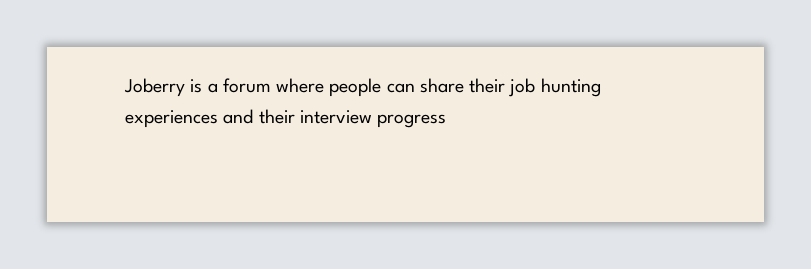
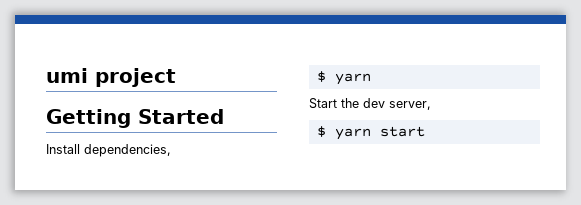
- Joberry is a forum where people can share their job hunting experiences and their interview progress
+ umi project
+ Getting Started
+ Install dependencies,
+ $ yarn
+ Start the dev server,
+ $ yarn start

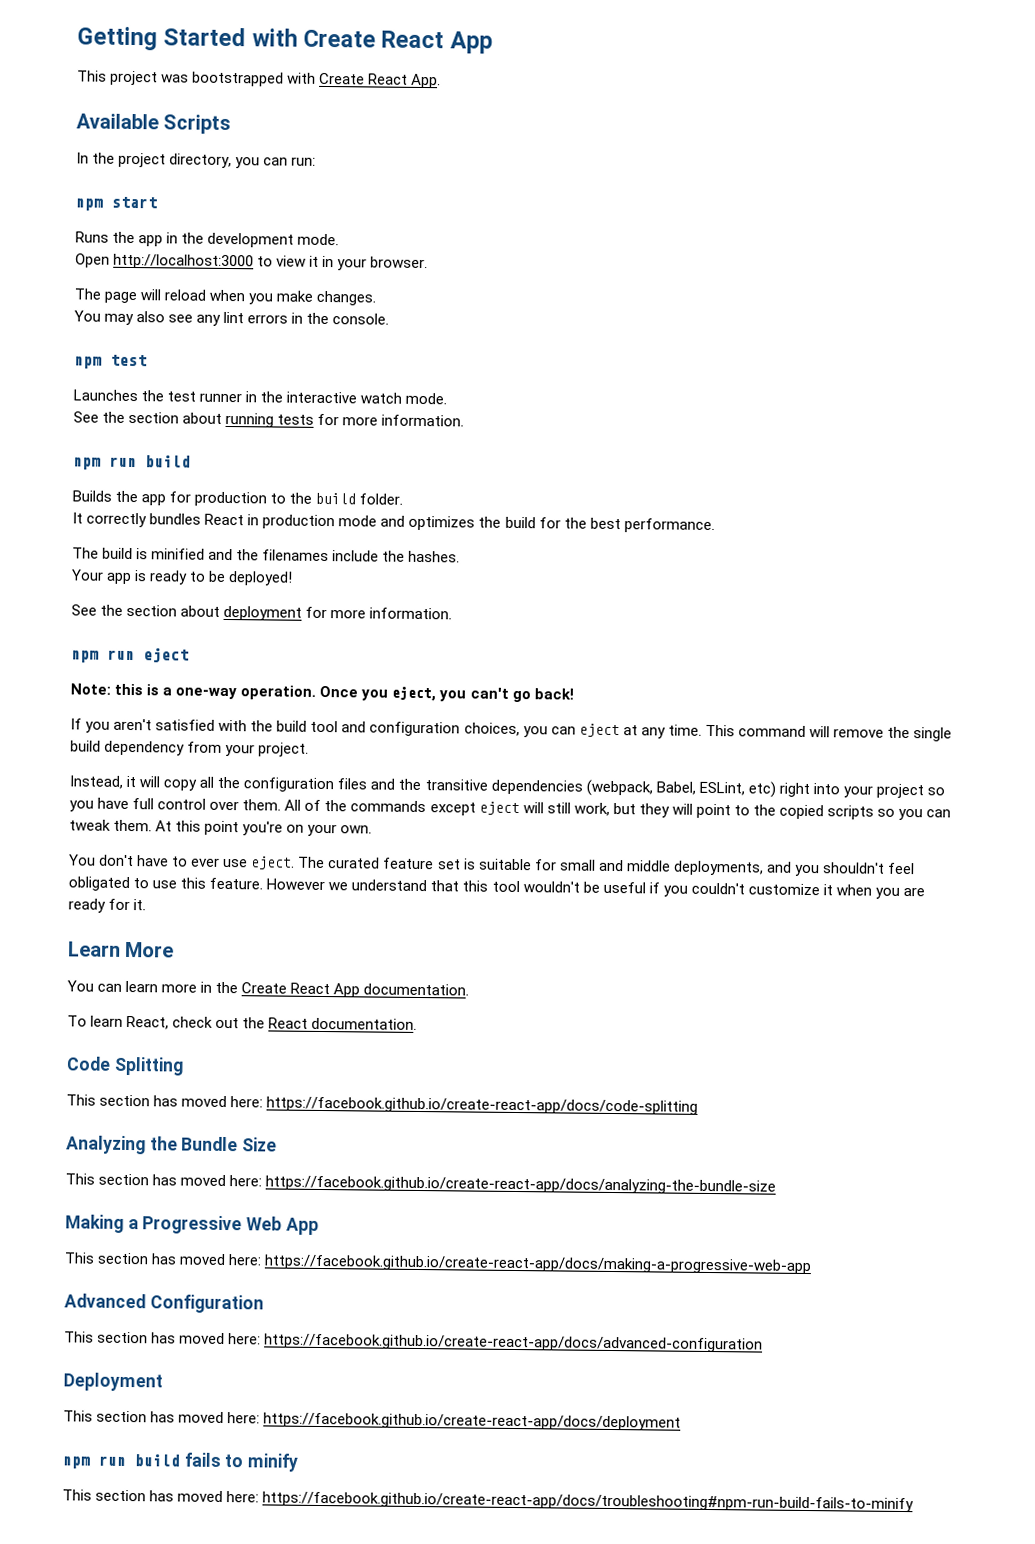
- umi project
- Getting Started
- Install dependencies,
- $ yarn
- Start the dev server,
- $ yarn start
+ Getting Started with Create React App
+ This project was bootstrapped with Create React App.
+ Available Scripts
+ In the project directory, you can run:
+ npm start
+ Runs the app in the development mode.
+ Open http://localhost:3000 to view it in your browser.
+ The page will reload when you make changes.
+ You may also see any lint errors in the console.
+ npm test
+ Launches the test runner in the interactive watch mode.
+ See the section about running tests for more information.
+ npm run build
+ Builds the app for production to the build folder.
+ It correctly bundles React in production mode and optimizes the build for the best performance.
+ The build is minified and the filenames include the hashes.
+ Your app is ready to be deployed!
+ See the section about deployment for more information.
+ npm run eject
+ Note: this is a one-way operation. Once you eject, you can't go back!
+ If you aren't satisfied with the build tool and configuration choices, you can eject at any time. This command will remove the single build dependency from your project.
+ Instead, it will copy all the configuration files and the transitive dependencies (webpack, Babel, ESLint, etc) right into your project so you have full control over them. All of the commands except eject will still work, but they will point to the copied scripts so you can tweak them. At this point you're on your own.
+ You don't have to ever use eject. The curated feature set is suitable for small and middle deployments, and you shouldn't feel obligated to use this feature. However we understand that this tool wouldn't be useful if you couldn't customize it when you are ready for it.
+ Learn More
+ You can learn more in the Create React App documentation.
+ To learn React, check out the React documentation.
+ Code Splitting
+ This section has moved here: https://facebook.github.io/create-react-app/docs/code-splitting
+ Analyzing the Bundle Size
+ This section has moved here: https://facebook.github.io/create-react-app/docs/analyzing-the-bundle-size
+ Making a Progressive Web App
+ This section has moved here: https://facebook.github.io/create-react-app/docs/making-a-progressive-web-app
+ Advanced Configuration
+ This section has moved here: https://facebook.github.io/create-react-app/docs/advanced-configuration
+ Deployment
+ This section has moved here: https://facebook.github.io/create-react-app/docs/deployment
+ npm run build fails to minify
+ This section has moved here: https://facebook.github.io/create-react-app/docs/troubleshooting#npm-run-build-fails-to-minify

